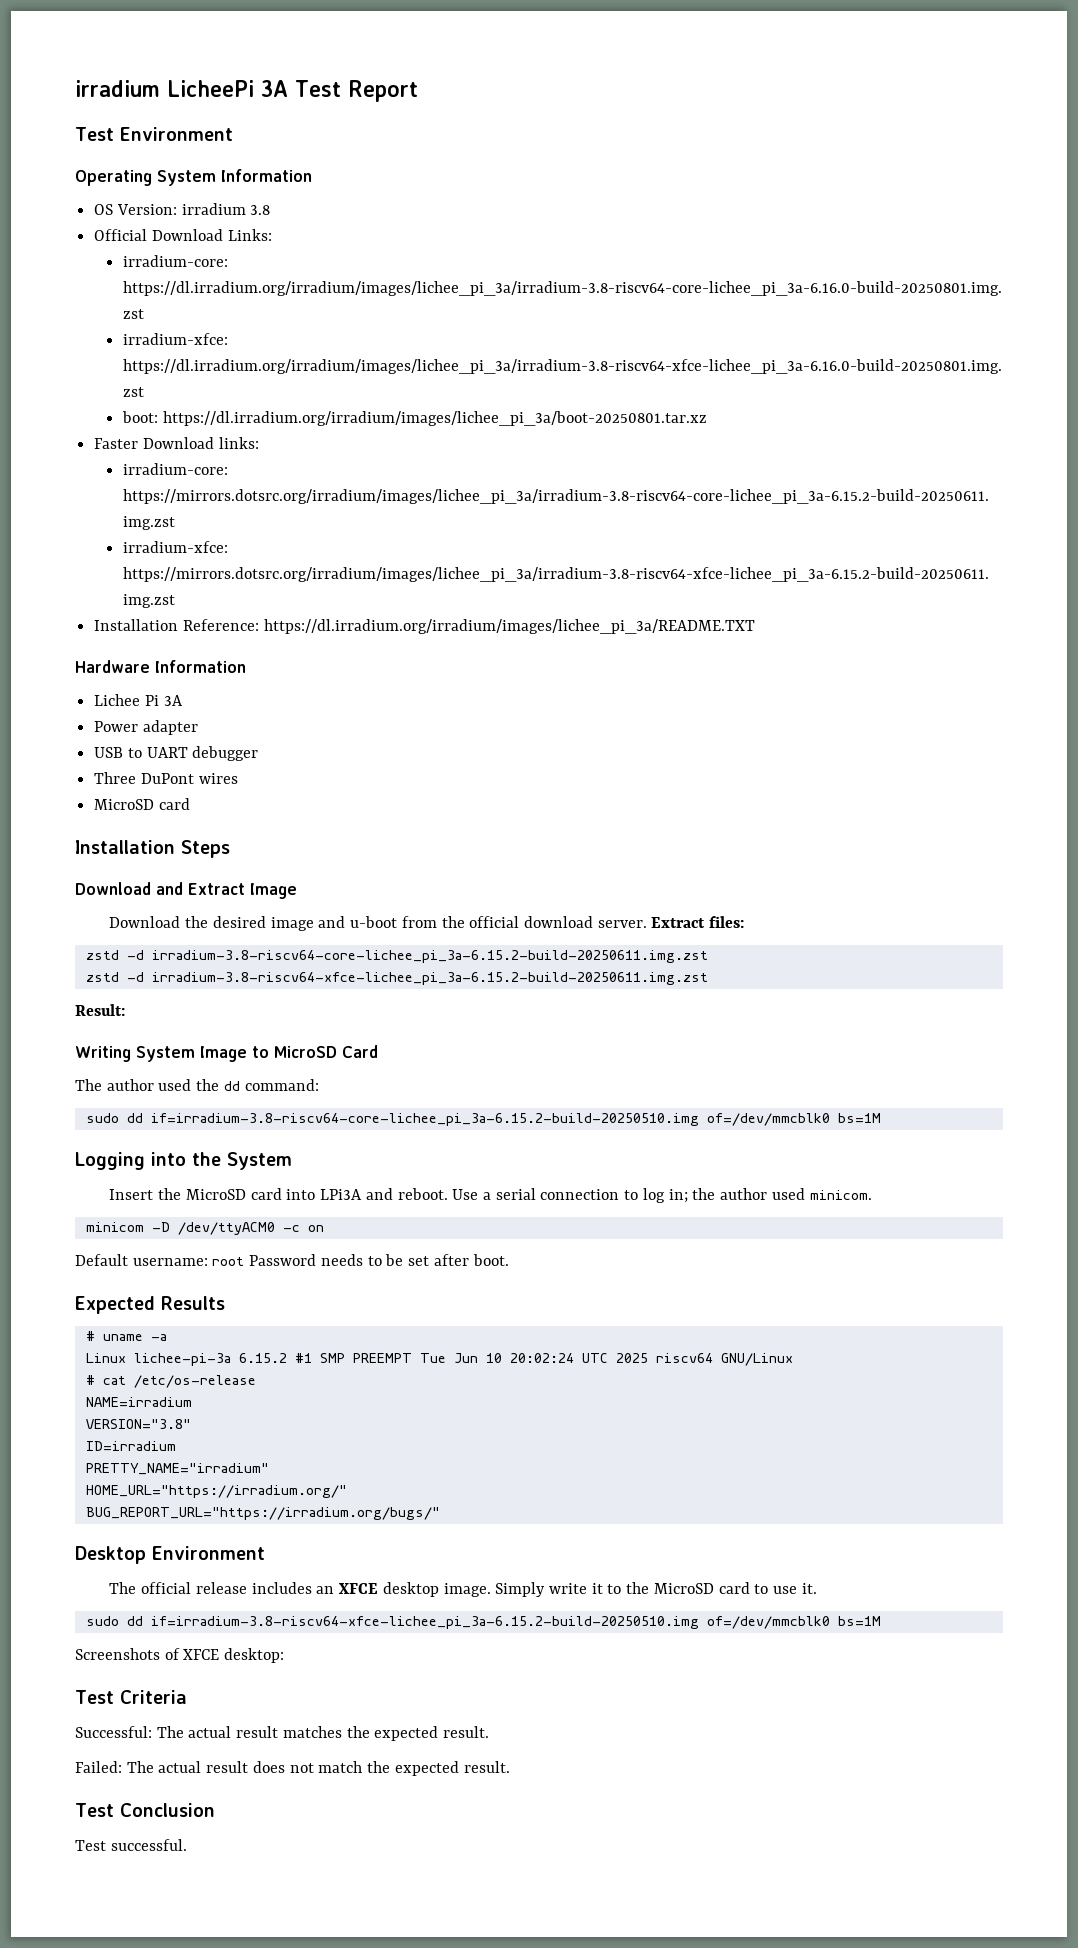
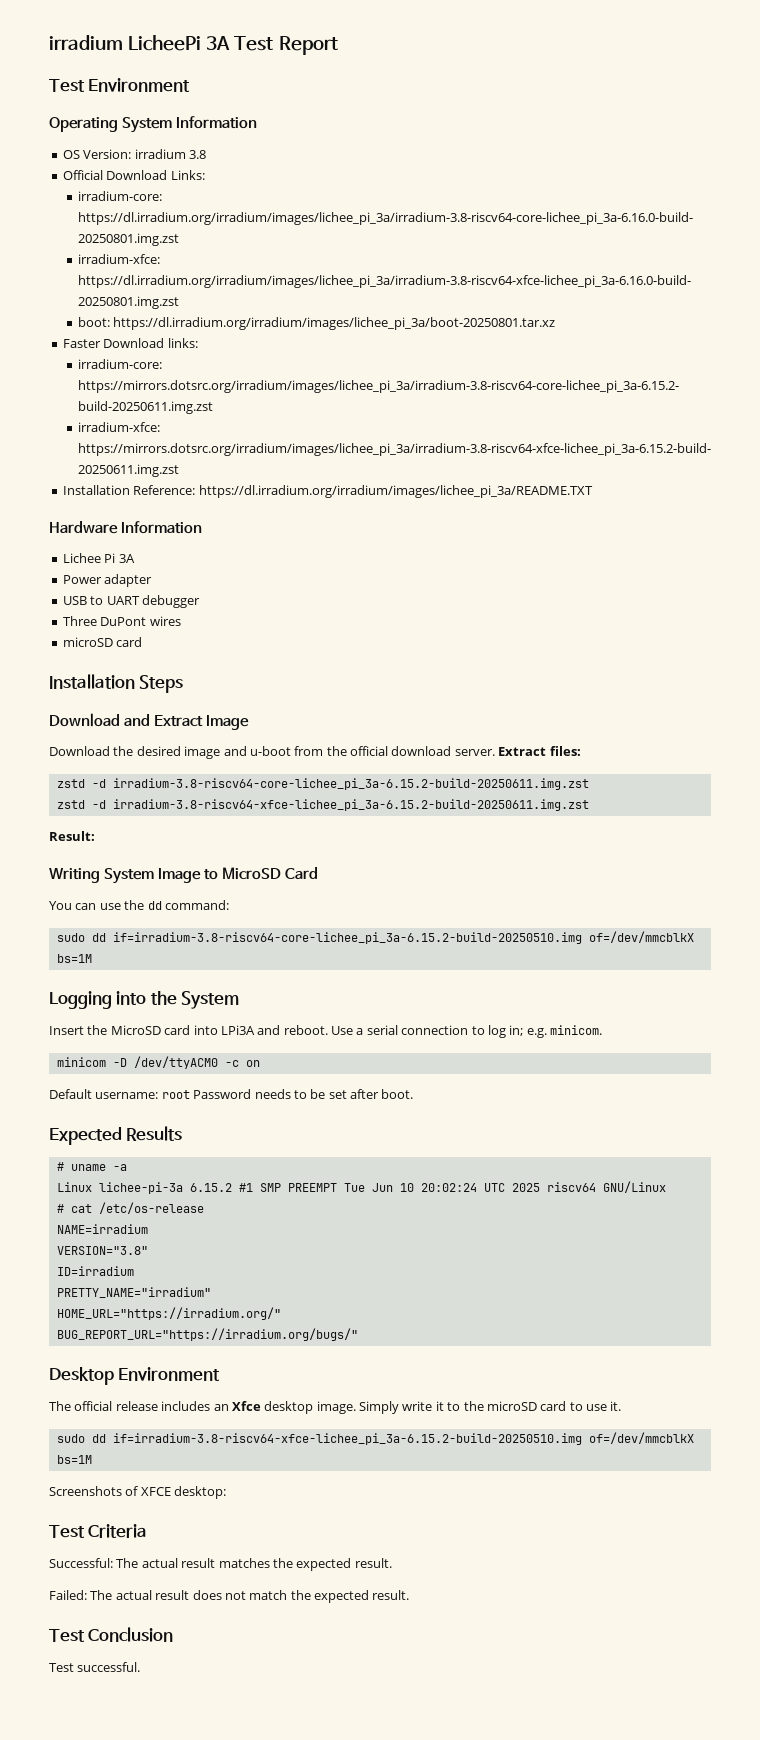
  Three DuPont wires
- MicroSD card
+ microSD card
- The author used the dd command:
+ You can use the dd command:
- sudo dd if=irradium-3.8-riscv64-core-lichee_pi_3a-6.15.2-build-20250510.img of=/dev/mmcblk0 bs=1M
+ sudo dd if=irradium-3.8-riscv64-core-lichee_pi_3a-6.15.2-build-20250510.img of=/dev/mmcblkX bs=1M
- Use a serial connection to log in; the author used minicom.
+ Use a serial connection to log in; e.g. minicom.
- The official release includes an XFCE desktop image.
+ The official release includes an Xfce desktop image.
- Simply write it to the MicroSD card to use it.
+ Simply write it to the microSD card to use it.
- sudo dd if=irradium-3.8-riscv64-xfce-lichee_pi_3a-6.15.2-build-20250510.img of=/dev/mmcblk0 bs=1M
+ sudo dd if=irradium-3.8-riscv64-xfce-lichee_pi_3a-6.15.2-build-20250510.img of=/dev/mmcblkX bs=1M

